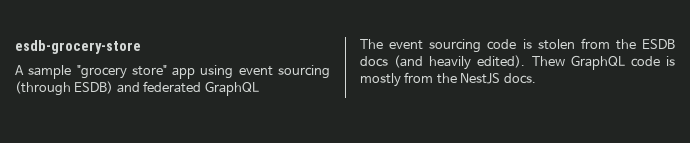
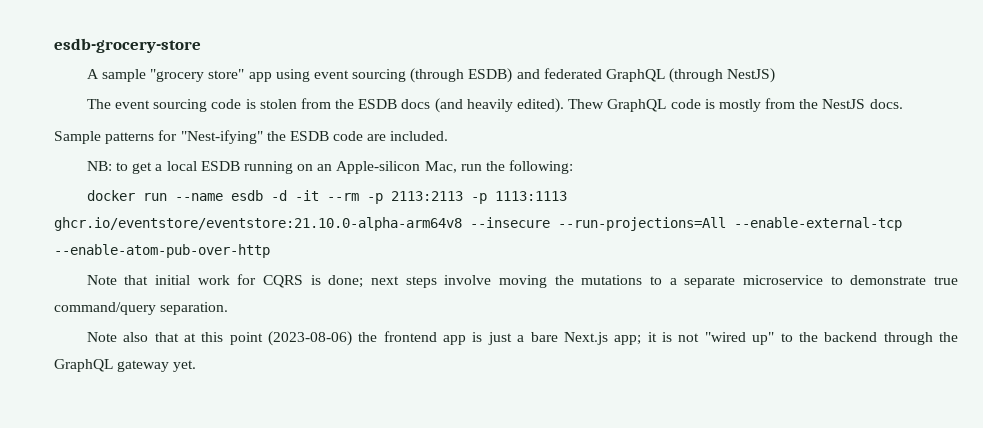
- A sample "grocery store" app using event sourcing (through ESDB) and federated GraphQL
+ A sample "grocery store" app using event sourcing (through ESDB) and federated GraphQL (through NestJS)
+ Sample patterns for "Nest-ifying" the ESDB code are included.
+ NB: to get a local ESDB running on an Apple-silicon Mac, run the following:
+ docker run --name esdb -d -it --rm -p 2113:2113 -p 1113:1113 ghcr.io/eventstore/eventstore:21.10.0-alpha-arm64v8 --insecure --run-projections=All --enable-external-tcp --enable-atom-pub-over-http
+ Note that initial work for CQRS is done; next steps involve moving the mutations to a separate microservice to demonstrate true command/query separation.
+ Note also that at this point (2023-08-06) the frontend app is just a bare Next.js app; it is not "wired up" to the backend through the GraphQL gateway yet.

